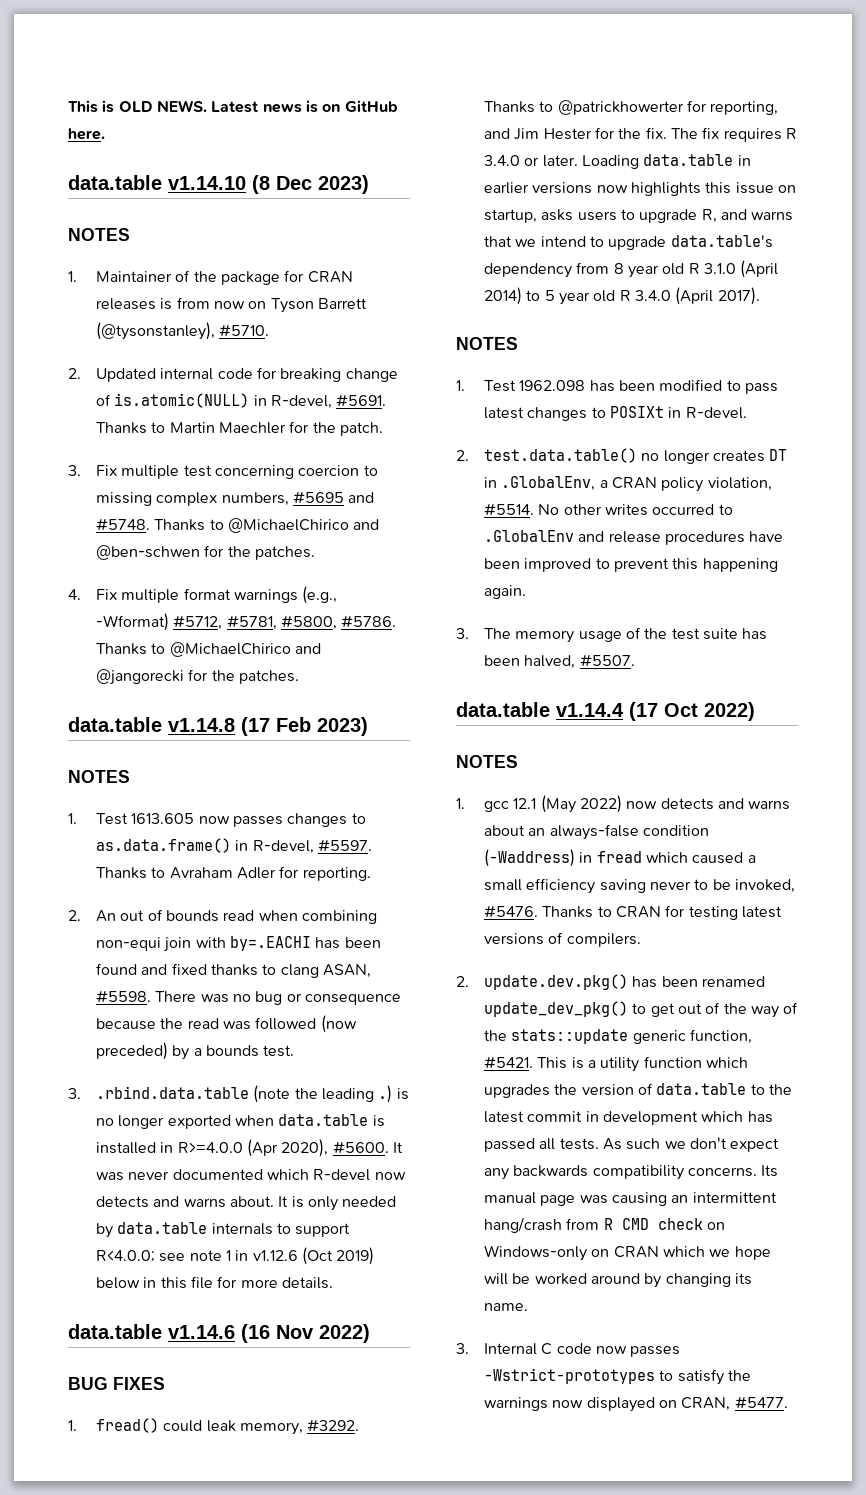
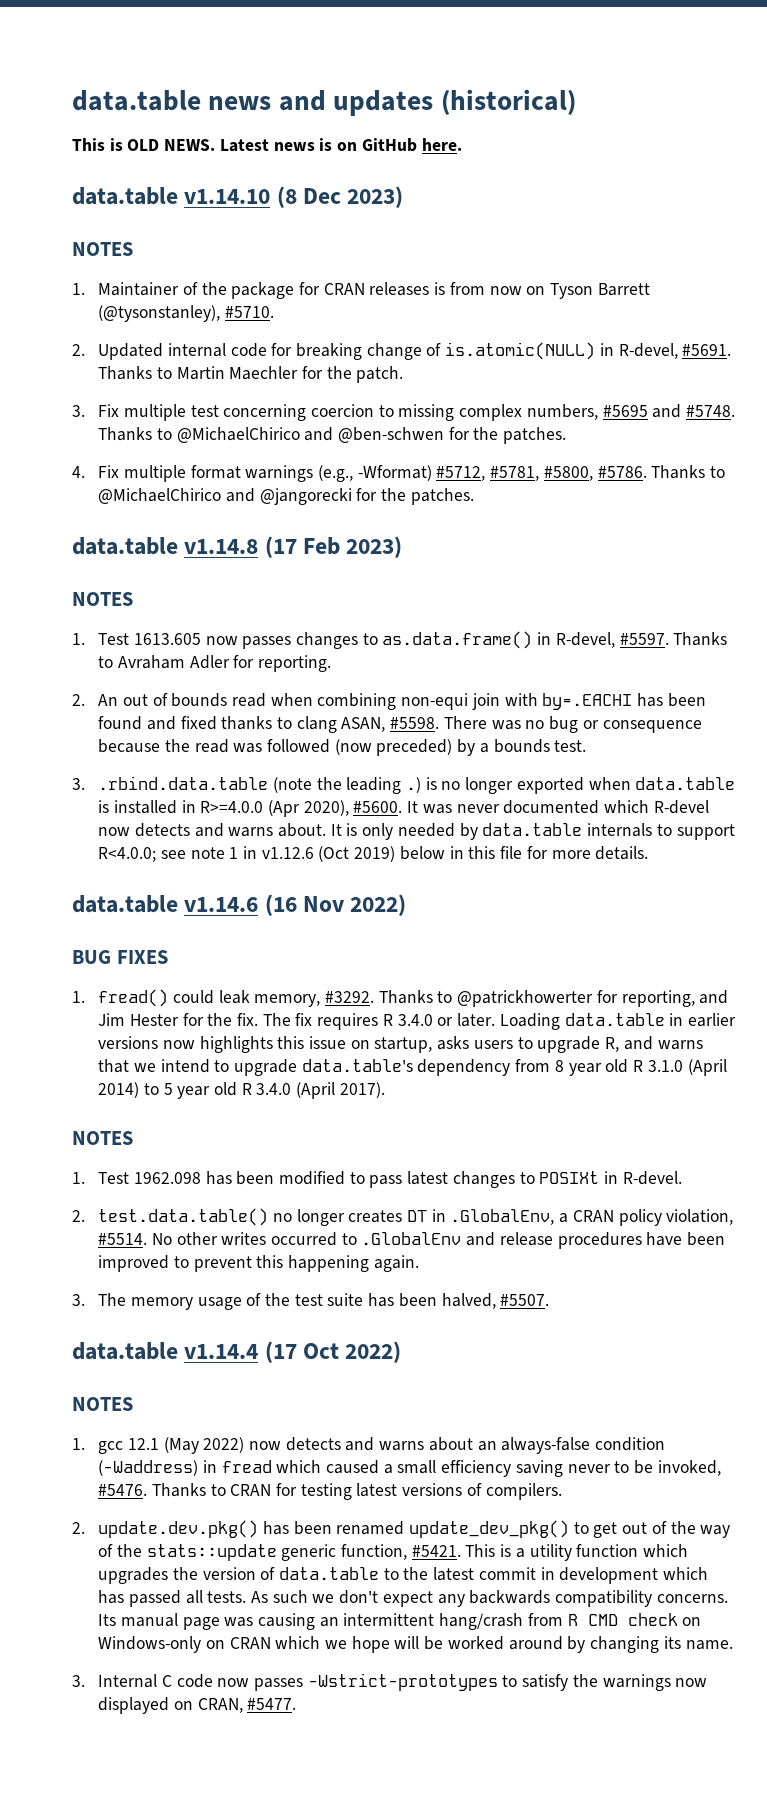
+ data.table news and updates (historical)

